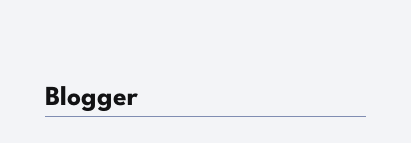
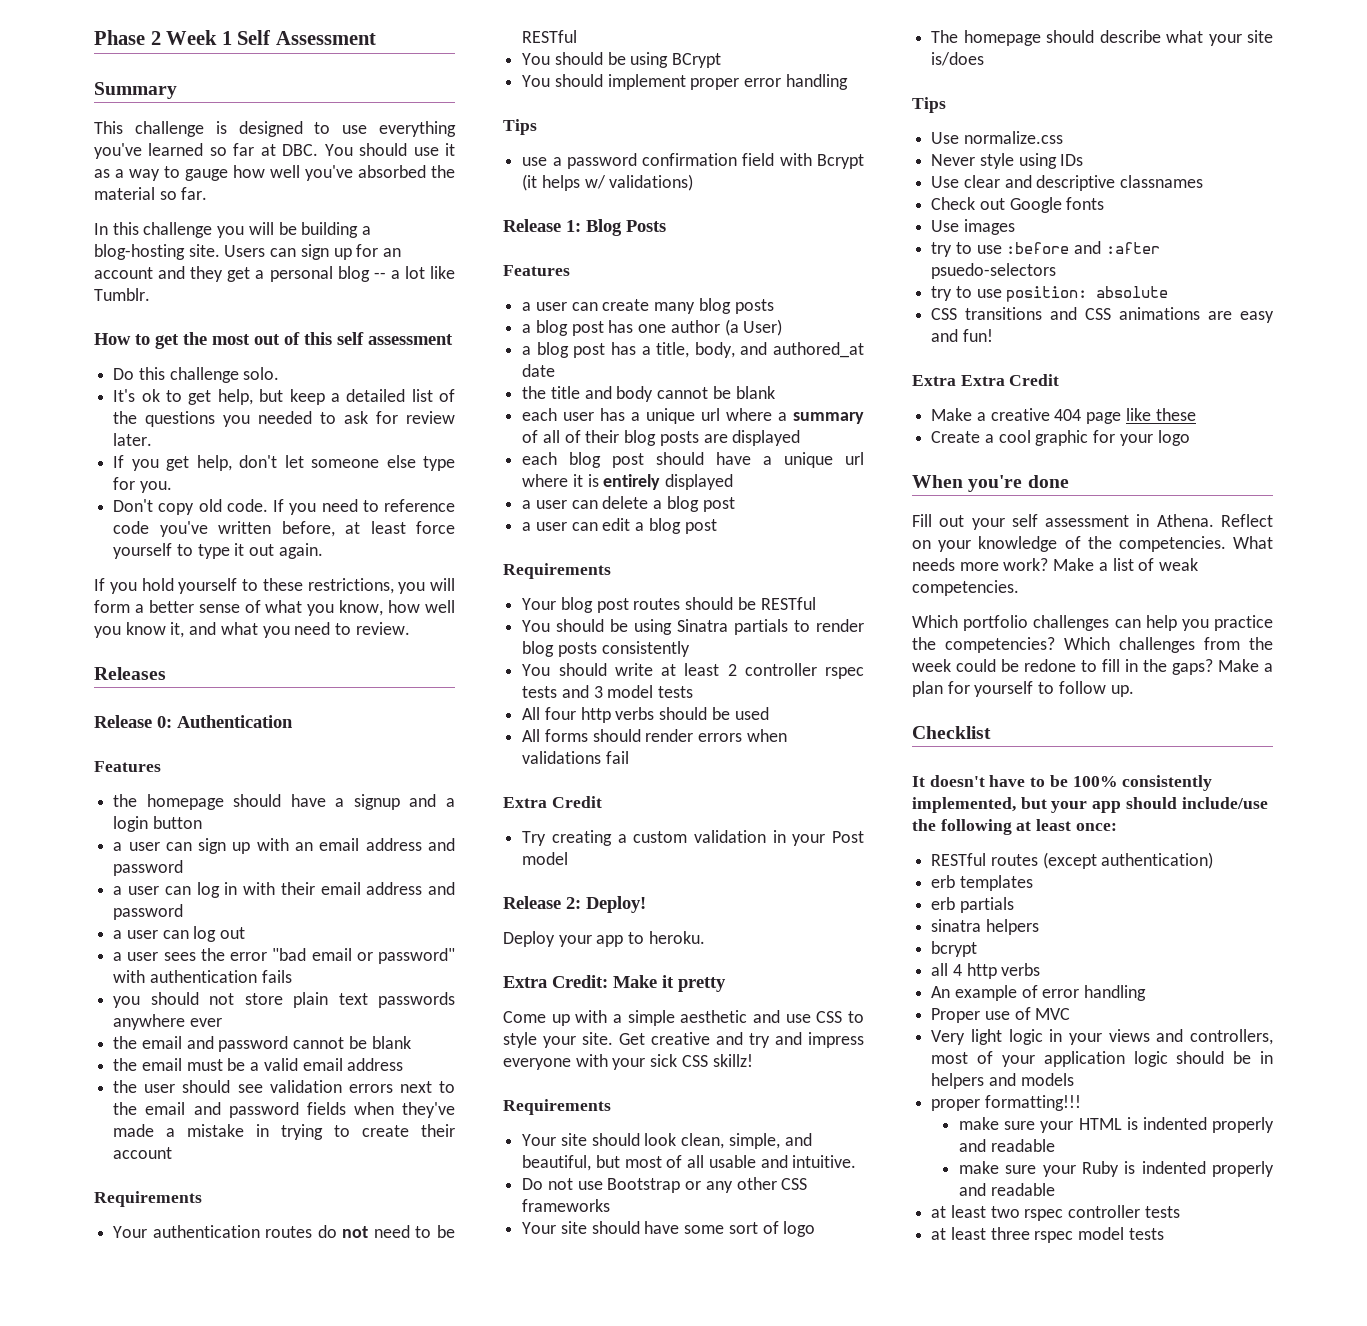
- Blogger
+ Phase 2 Week 1 Self Assessment
+ Summary
+ This challenge is designed to use everything you've learned so far at DBC. You should use it as a way to gauge how well you've absorbed the material so far.
+ In this challenge you will be building a blog-hosting site. Users can sign up for an account and they get a personal blog -- a lot like Tumblr.
+ How to get the most out of this self assessment
+ Do this challenge solo.
+ It's ok to get help, but keep a detailed list of the questions you needed to ask for review later.
+ If you get help, don't let someone else type for you.
+ Don't copy old code. If you need to reference code you've written before, at least force yourself to type it out again.
+ If you hold yourself to these restrictions, you will form a better sense of what you know, how well you know it, and what you need to review.
+ Releases
+ Release 0: Authentication
+ Features
+ the homepage should have a signup and a login button
+ a user can sign up with an email address and password
+ a user can log in with their email address and password
+ a user can log out
+ a user sees the error "bad email or password" with authentication fails
+ you should not store plain text passwords anywhere ever
+ the email and password cannot be blank
+ the email must be a valid email address
+ the user should see validation errors next to the email and password fields when they've made a mistake in trying to create their account
+ Requirements
+ Your authentication routes do not need to be RESTful
+ You should be using BCrypt
+ You should implement proper error handling
+ Tips
+ use a password confirmation field with Bcrypt (it helps w/ validations)
+ Release 1: Blog Posts
+ Features
+ a user can create many blog posts
+ a blog post has one author (a User)
+ a blog post has a title, body, and authored_at date
+ the title and body cannot be blank
+ each user has a unique url where a summary of all of their blog posts are displayed
+ each blog post should have a unique url where it is entirely displayed
+ a user can delete a blog post
+ a user can edit a blog post
+ Requirements
+ Your blog post routes should be RESTful
+ You should be using Sinatra partials to render blog posts consistently
+ You should write at least 2 controller rspec tests and 3 model tests
+ All four http verbs should be used
+ All forms should render errors when validations fail
+ Extra Credit
+ Try creating a custom validation in your Post model
+ Release 2: Deploy!
+ Deploy your app to heroku.
+ Extra Credit: Make it pretty
+ Come up with a simple aesthetic and use CSS to style your site. Get creative and try and impress everyone with your sick CSS skillz!
+ Requirements
+ Your site should look clean, simple, and beautiful, but most of all usable and intuitive.
+ Do not use Bootstrap or any other CSS frameworks
+ Your site should have some sort of logo
+ The homepage should describe what your site is/does
+ Tips
+ Use normalize.css
+ Never style using IDs
+ Use clear and descriptive classnames
+ Check out Google fonts
+ Use images
+ try to use :before and :after psuedo-selectors
+ try to use position: absolute
+ CSS transitions and CSS animations are easy and fun!
+ Extra Extra Credit
+ Make a creative 404 page like these
+ Create a cool graphic for your logo
+ When you're done
+ Fill out your self assessment in Athena. Reflect on your knowledge of the competencies. What needs more work? Make a list of weak competencies.
+ Which portfolio challenges can help you practice the competencies? Which challenges from the week could be redone to fill in the gaps? Make a plan for yourself to follow up.
+ Checklist
+ It doesn't have to be 100% consistently implemented, but your app should include/use the following at least once:
+ RESTful routes (except authentication)
+ erb templates
+ erb partials
+ sinatra helpers
+ bcrypt
+ all 4 http verbs
+ An example of error handling
+ Proper use of MVC
+ Very light logic in your views and controllers, most of your application logic should be in helpers and models
+ proper formatting!!!
+ make sure your HTML is indented properly and readable
+ make sure your Ruby is indented properly and readable
+ at least two rspec controller tests
+ at least three rspec model tests

